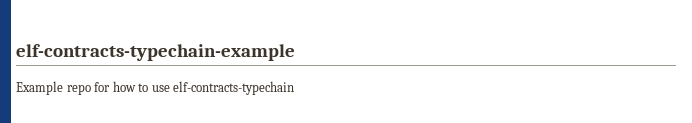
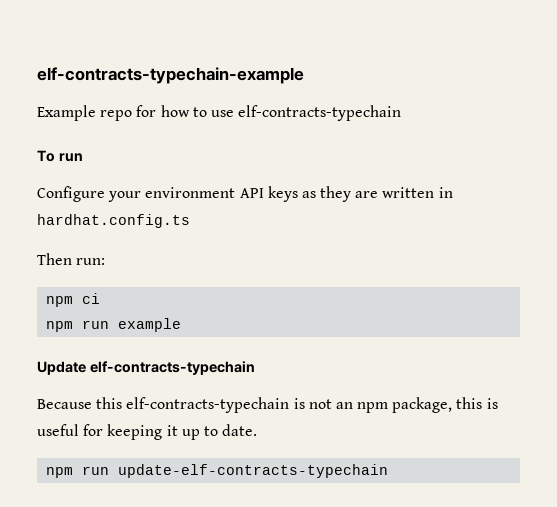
+ To run
+ Configure your environment API keys as they are written in hardhat.config.ts
+ Then run:
+ npm ci
+ npm run example
+ Update elf-contracts-typechain
+ Because this elf-contracts-typechain is not an npm package, this is useful for keeping it up to date.
+ npm run update-elf-contracts-typechain

